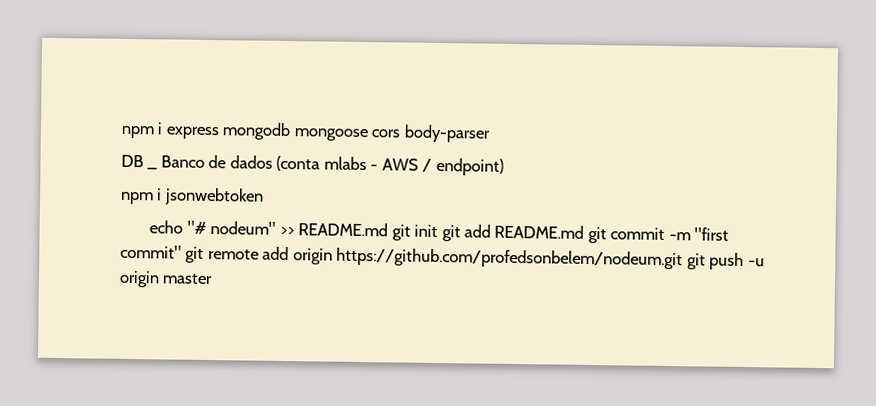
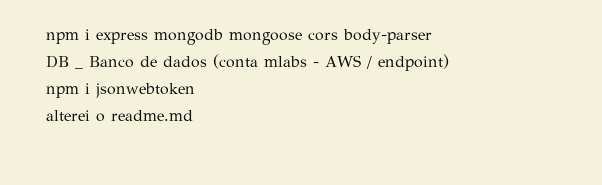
- echo "# nodeum" >> README.md git init git add README.md git commit -m "first commit" git remote add origin https://github.com/profedsonbelem/nodeum.git git push -u origin master
+ alterei o readme.md

